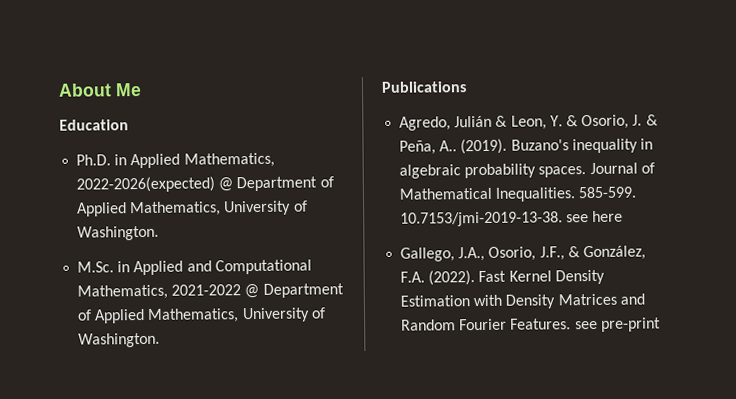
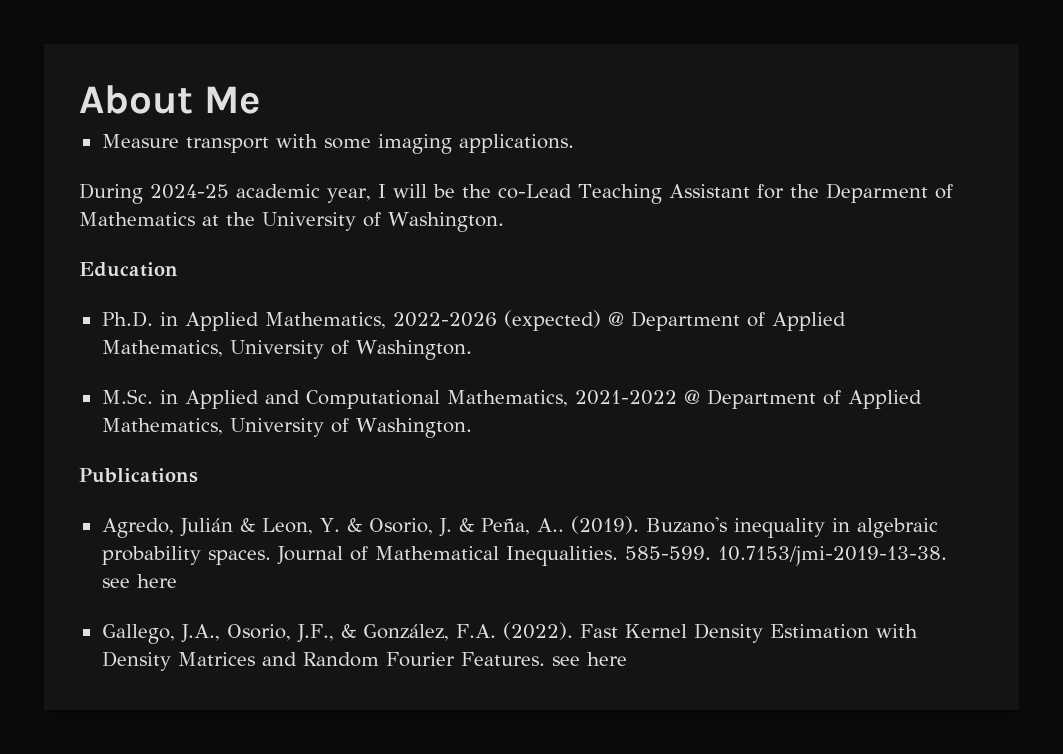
+ Measure transport with some imaging applications.
+ During 2024-25 academic year, I will be the co-Lead Teaching Assistant for the Deparment of Mathematics at the University of Washington.
- Ph.D. in Applied Mathematics, 2022-2026(expected) @ Department of Applied Mathematics, University of Washington.
+ Ph.D. in Applied Mathematics, 2022-2026 (expected) @ Department of Applied Mathematics, University of Washington.
- Fast Kernel Density Estimation with Density Matrices and Random Fourier Features. see pre-print
+ Fast Kernel Density Estimation with Density Matrices and Random Fourier Features. see here

